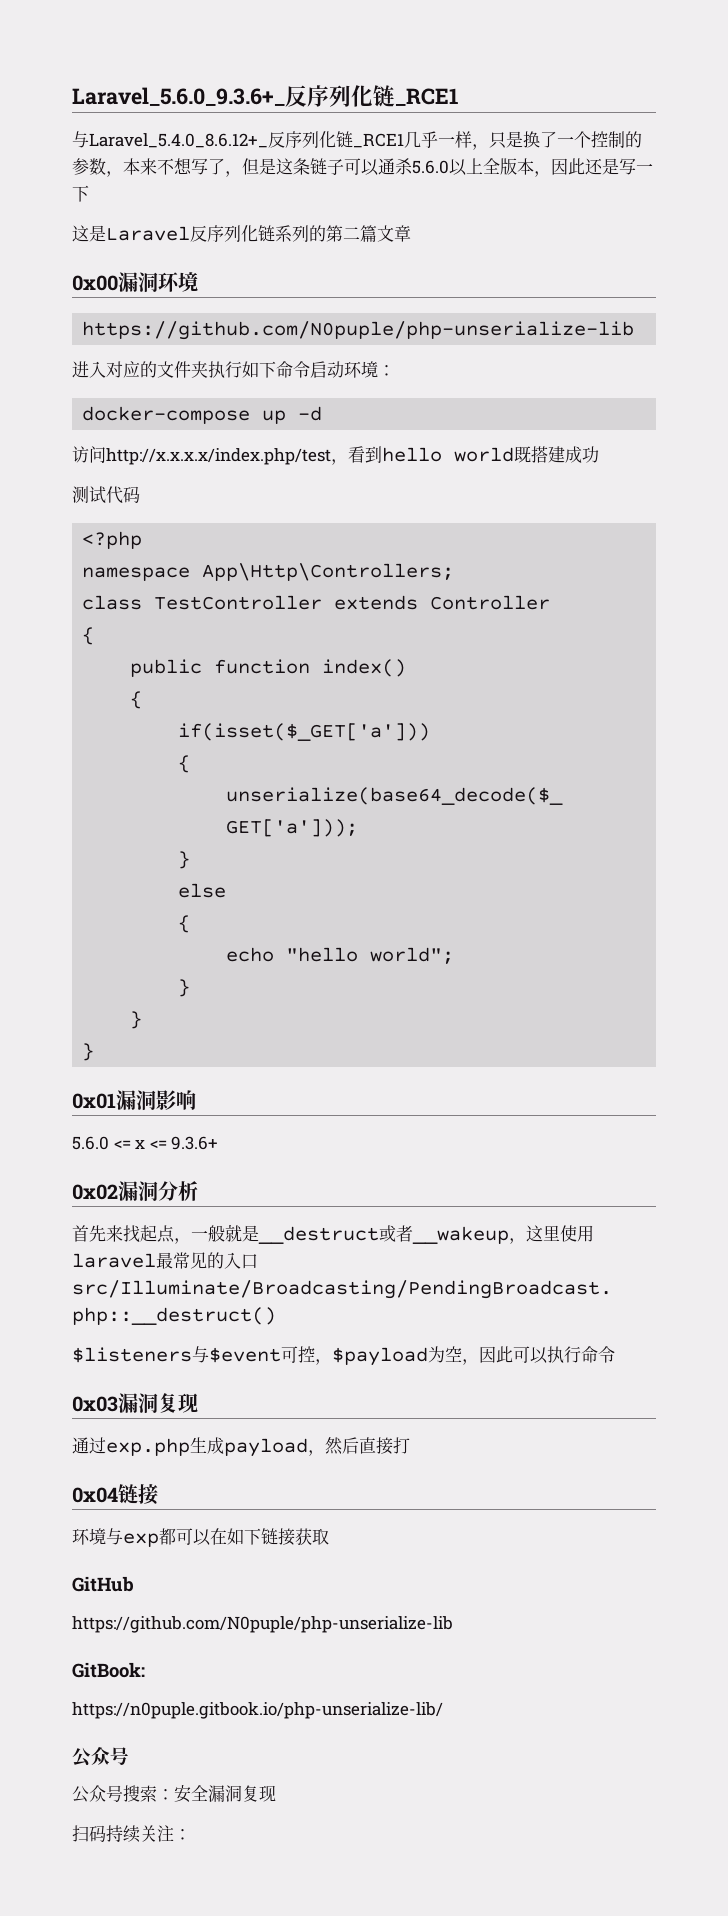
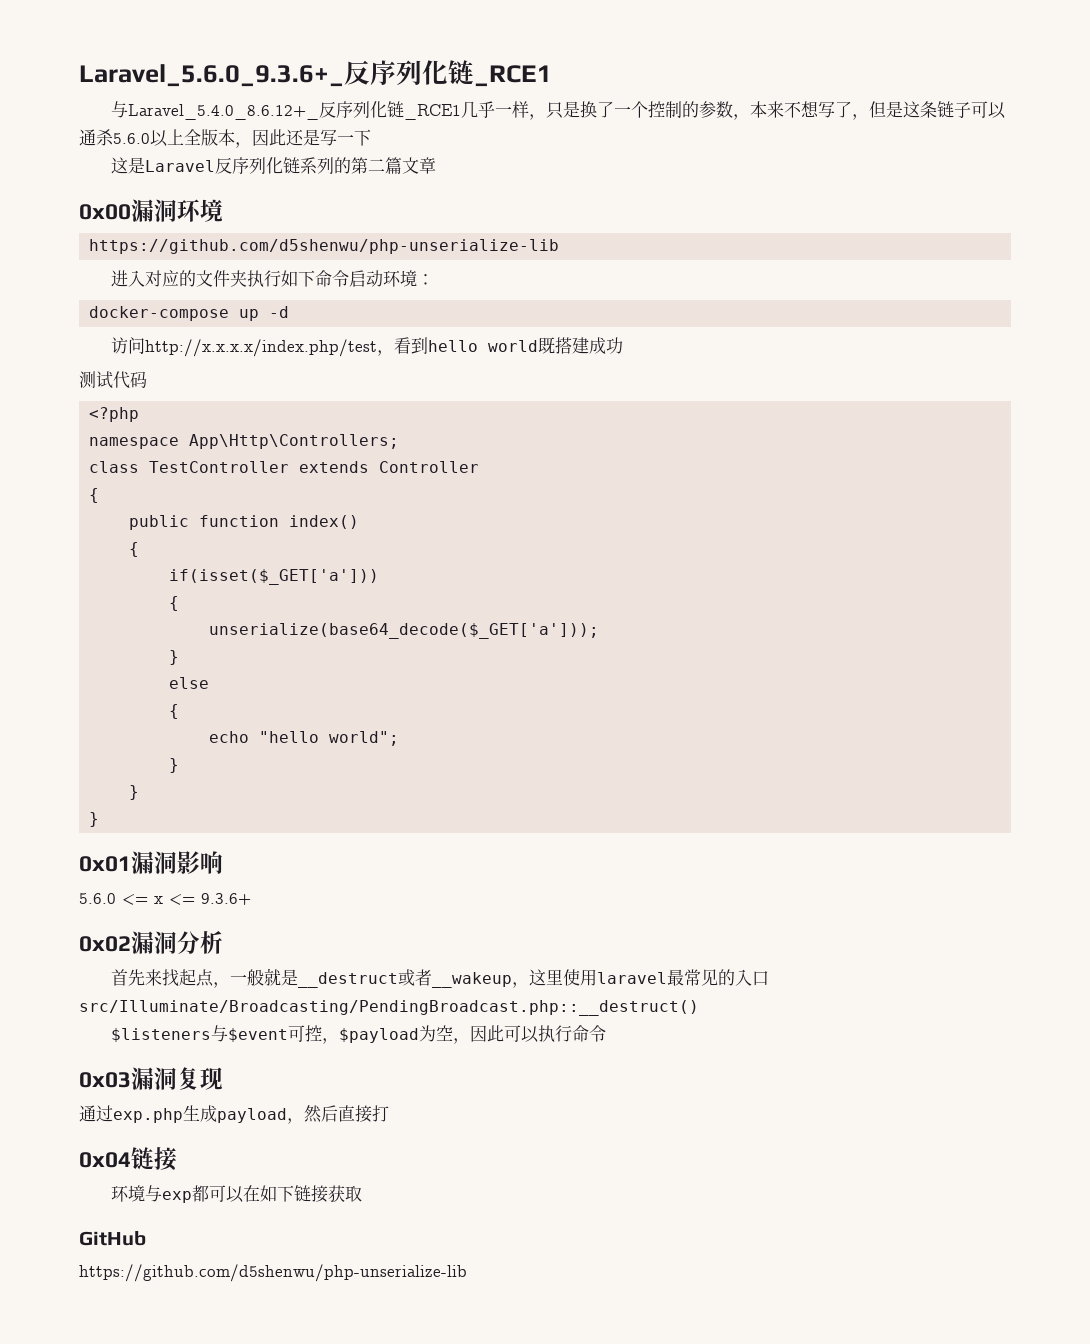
  0x00漏洞环境
- https://github.com/N0puple/php-unserialize-lib
+ https://github.com/d5shenwu/php-unserialize-lib
  GitHub
- https://github.com/N0puple/php-unserialize-lib
- GitBook:
- https://n0puple.gitbook.io/php-unserialize-lib/
- 公众号
- 公众号搜索：安全漏洞复现
- 扫码持续关注：
+ https://github.com/d5shenwu/php-unserialize-lib

